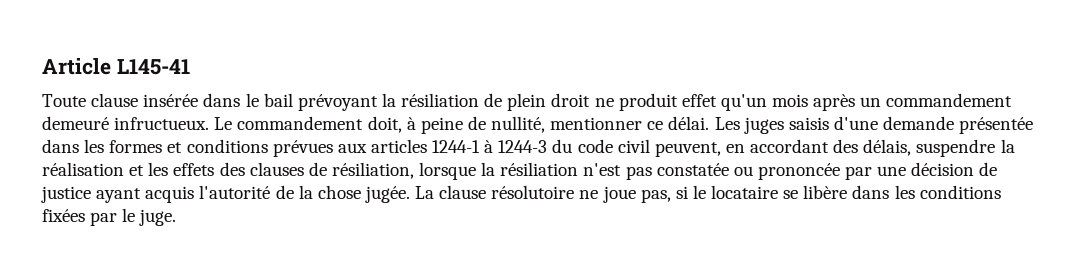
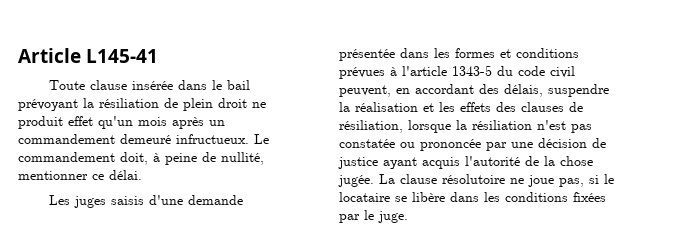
- Le commandement doit, à peine de nullité, mentionner ce délai. Les juges saisis d'une demande présentée dans les formes et conditions prévues aux articles 1244-1 à 1244-3 du code civil peuvent, en accordant des délais, suspendre la réalisation et les effets des clauses de résiliation, lorsque la résiliation n'est pas constatée ou prononcée par une décision de justice ayant acquis l'autorité de la chose jugée.
+ Le commandement doit, à peine de nullité, mentionner ce délai.
+ Les juges saisis d'une demande présentée dans les formes et conditions prévues à l'article 1343-5 du code civil peuvent, en accordant des délais, suspendre la réalisation et les effets des clauses de résiliation, lorsque la résiliation n'est pas constatée ou prononcée par une décision de justice ayant acquis l'autorité de la chose jugée.

